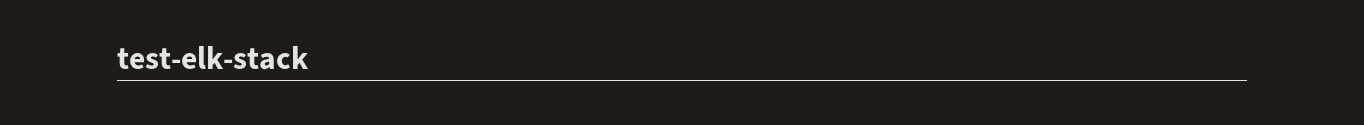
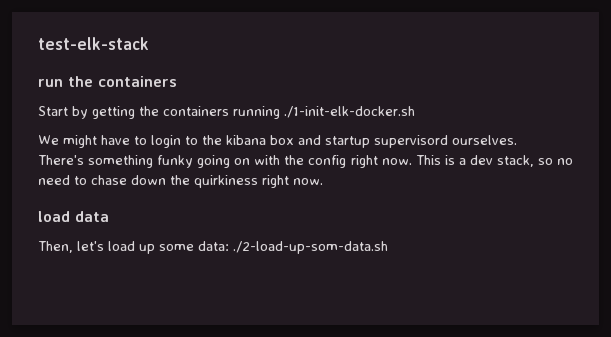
+ run the containers
+ Start by getting the containers running ./1-init-elk-docker.sh
+ We might have to login to the kibana box and startup supervisord ourselves.
+ There's something funky going on with the config right now. This is a dev stack, so no need to chase down the quirkiness right now.
+ load data
+ Then, let's load up some data: ./2-load-up-som-data.sh

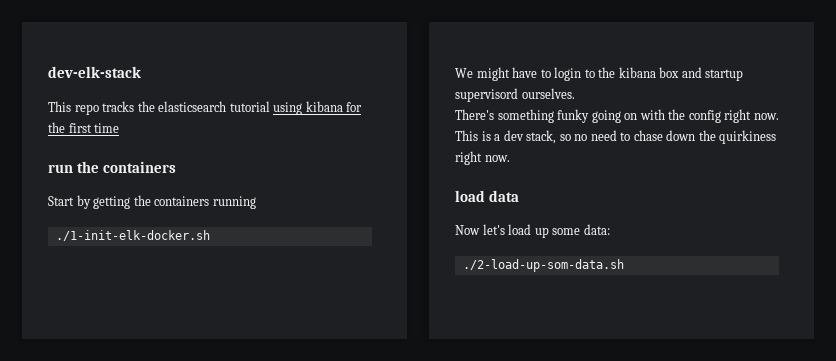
- test-elk-stack
+ dev-elk-stack
+ This repo tracks the elasticsearch tutorial using kibana for the first time
- Start by getting the containers running ./1-init-elk-docker.sh
+ Start by getting the containers running
+ ./1-init-elk-docker.sh
- Then, let's load up some data: ./2-load-up-som-data.sh
+ Now let's load up some data:
+ ./2-load-up-som-data.sh

